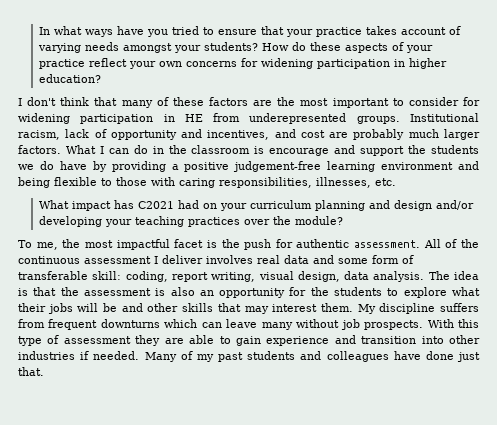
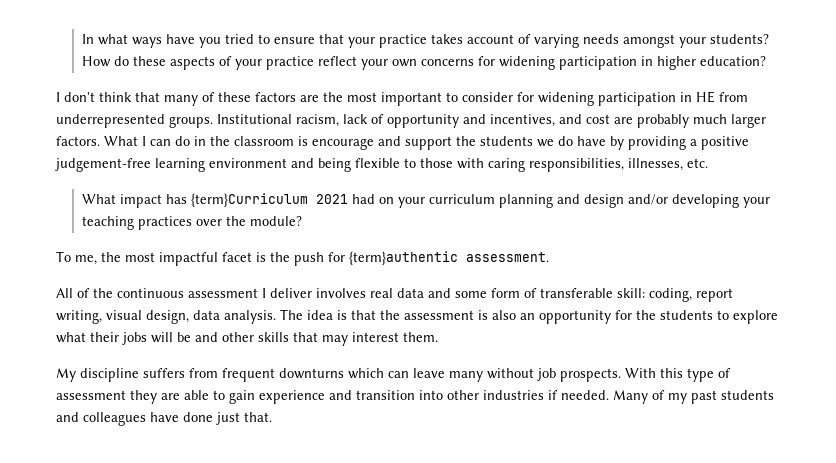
- I don't think that many of these factors are the most important to consider for widening participation in HE from underepresented groups.
+ I don't think that many of these factors are the most important to consider for widening participation in HE from underrepresented groups.
- What impact has C2021 had on your curriculum planning and design and/or developing your teaching practices over the module?
+ What impact has {term}Curriculum 2021 had on your curriculum planning and design and/or developing your teaching practices over the module?
- To me, the most impactful facet is the push for authentic assessment. All of the continuous assessment I deliver involves real data and some form of transferable skill: coding, report writing, visual design, data analysis.
+ To me, the most impactful facet is the push for {term}authentic assessment.
+ All of the continuous assessment I deliver involves real data and some form of transferable skill: coding, report writing, visual design, data analysis.
- The idea is that the assessment is also an opportunity for the students to explore what their jobs will be and other skills that may interest them. My discipline suffers from frequent downturns which can leave many without job prospects.
+ The idea is that the assessment is also an opportunity for the students to explore what their jobs will be and other skills that may interest them.
+ My discipline suffers from frequent downturns which can leave many without job prospects.

